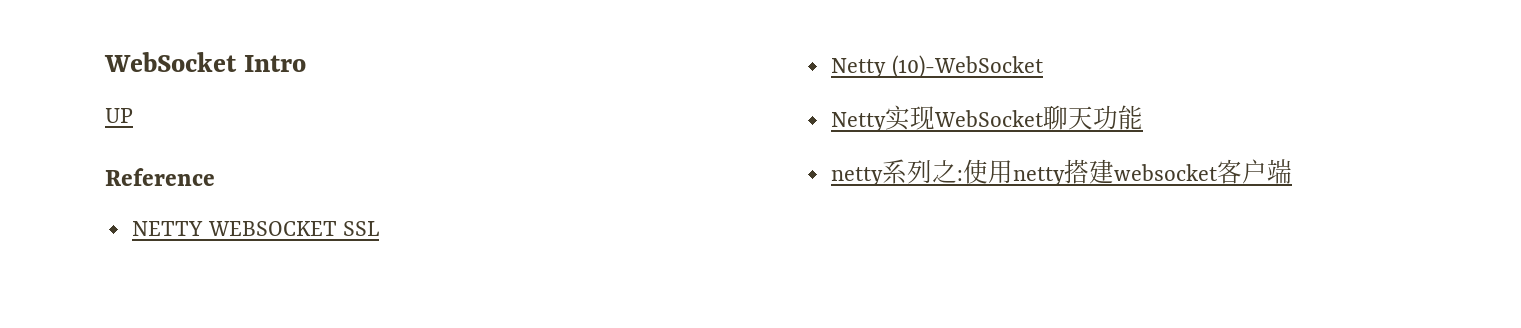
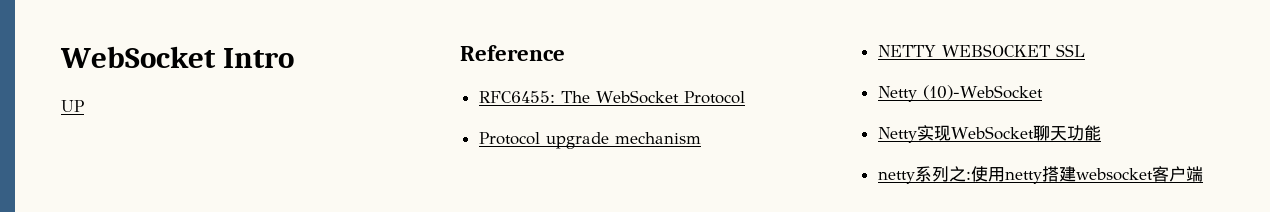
+ RFC6455: The WebSocket Protocol
+ Protocol upgrade mechanism

